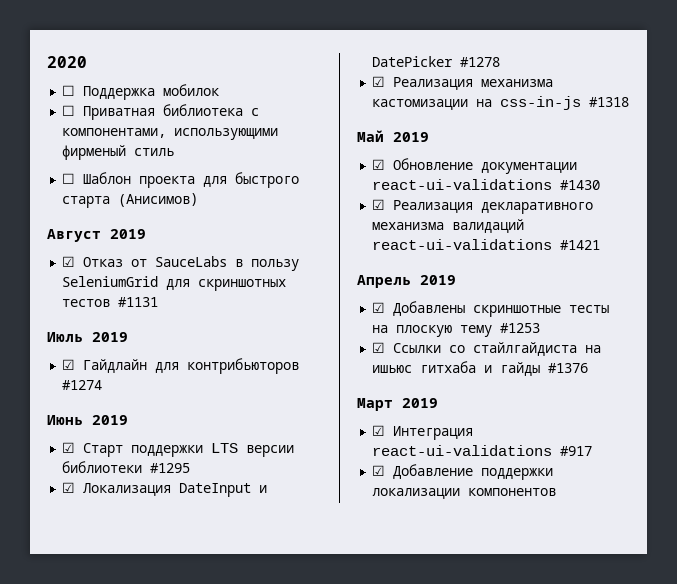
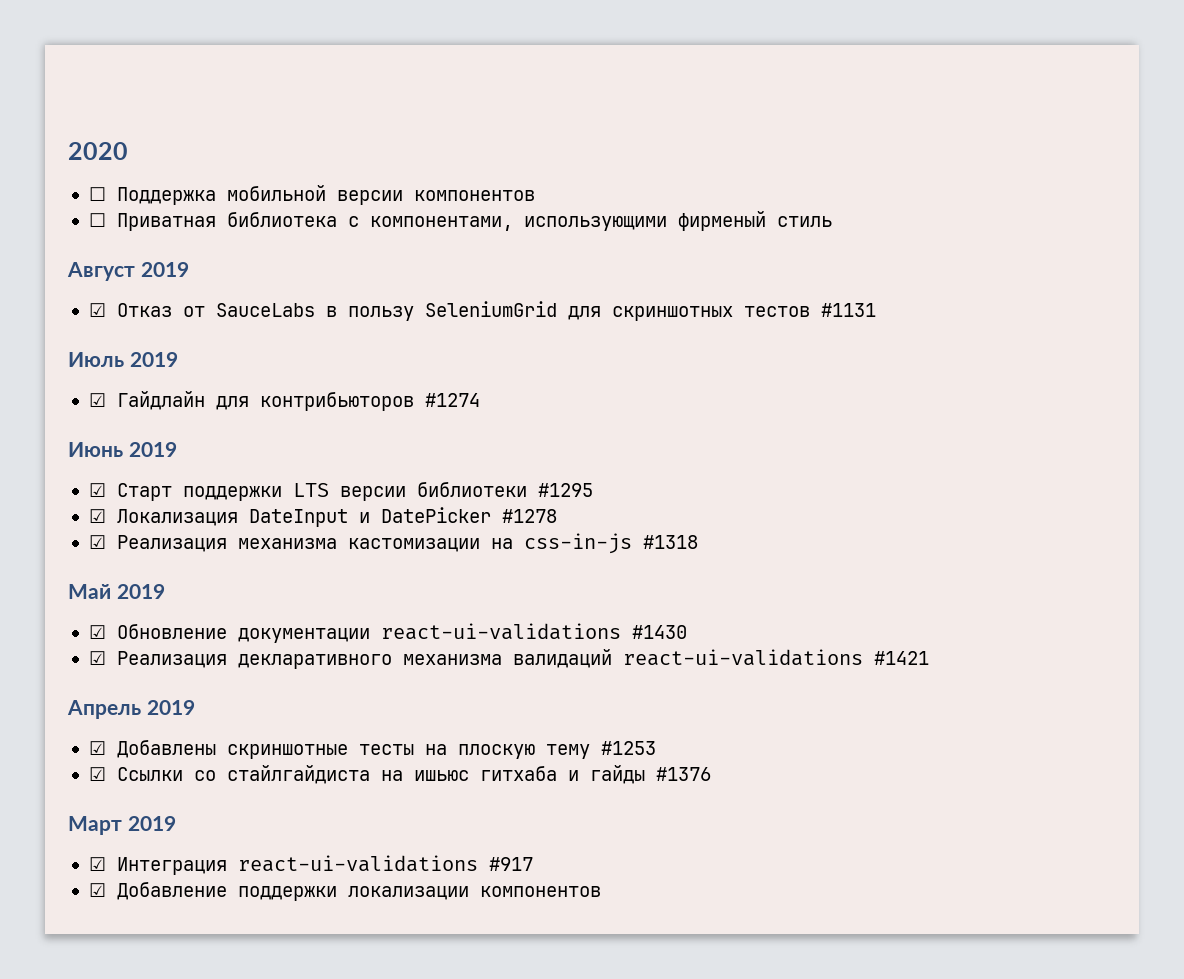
- ☐ Поддержка мобилок
+ ☐ Поддержка мобильной версии компонентов
- ☐ Шаблон проекта для быстрого старта (Анисимов)

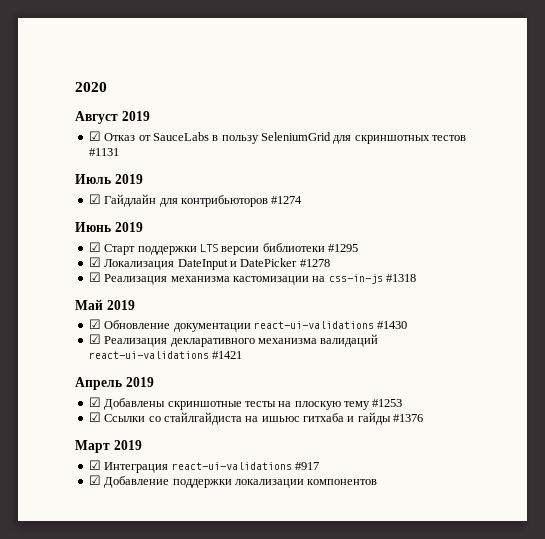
- ☐ Поддержка мобильной версии компонентов
- ☐ Приватная библиотека с компонентами, использующими фирменый стиль

